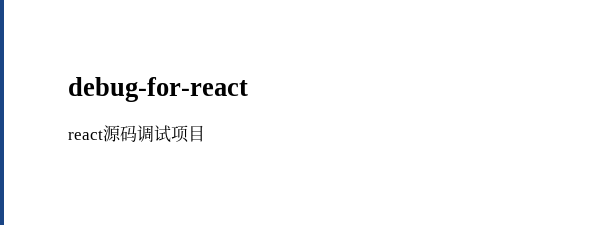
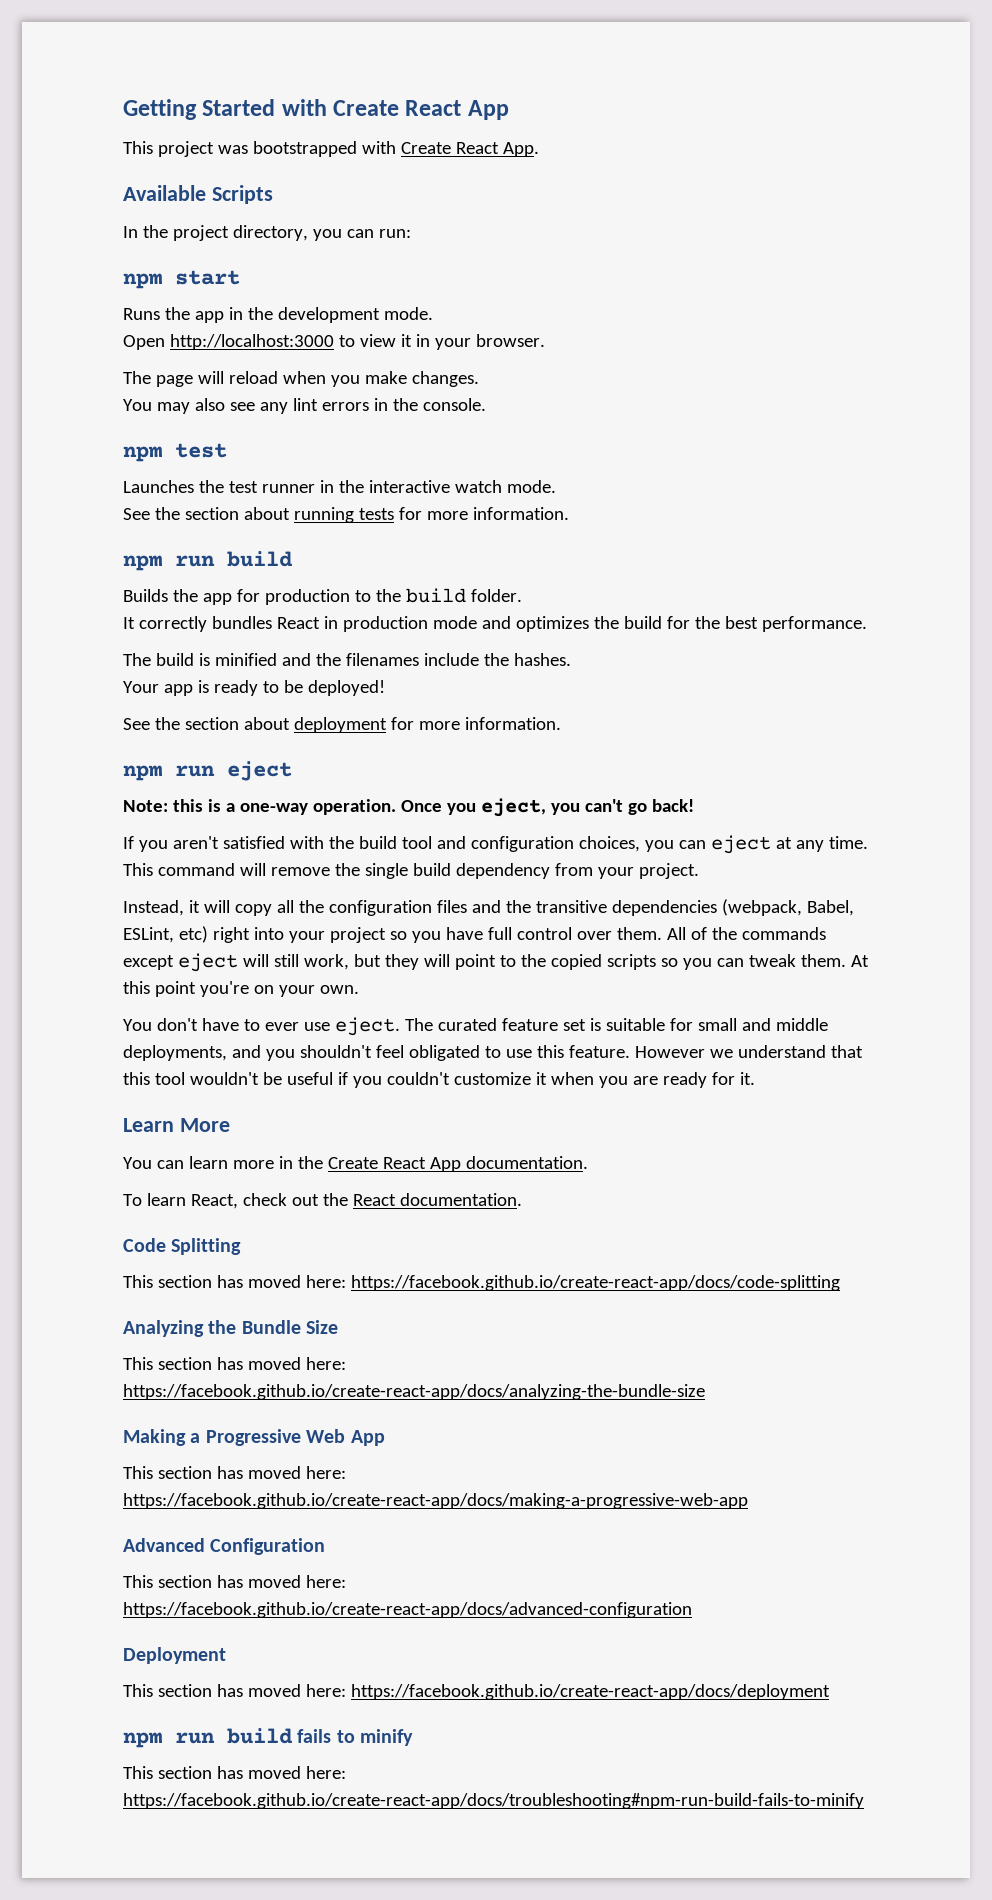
- debug-for-react
- react源码调试项目
+ Getting Started with Create React App
+ This project was bootstrapped with Create React App.
+ Available Scripts
+ In the project directory, you can run:
+ npm start
+ Runs the app in the development mode.
+ Open http://localhost:3000 to view it in your browser.
+ The page will reload when you make changes.
+ You may also see any lint errors in the console.
+ npm test
+ Launches the test runner in the interactive watch mode.
+ See the section about running tests for more information.
+ npm run build
+ Builds the app for production to the build folder.
+ It correctly bundles React in production mode and optimizes the build for the best performance.
+ The build is minified and the filenames include the hashes.
+ Your app is ready to be deployed!
+ See the section about deployment for more information.
+ npm run eject
+ Note: this is a one-way operation. Once you eject, you can't go back!
+ If you aren't satisfied with the build tool and configuration choices, you can eject at any time. This command will remove the single build dependency from your project.
+ Instead, it will copy all the configuration files and the transitive dependencies (webpack, Babel, ESLint, etc) right into your project so you have full control over them. All of the commands except eject will still work, but they will point to the copied scripts so you can tweak them. At this point you're on your own.
+ You don't have to ever use eject. The curated feature set is suitable for small and middle deployments, and you shouldn't feel obligated to use this feature. However we understand that this tool wouldn't be useful if you couldn't customize it when you are ready for it.
+ Learn More
+ You can learn more in the Create React App documentation.
+ To learn React, check out the React documentation.
+ Code Splitting
+ This section has moved here: https://facebook.github.io/create-react-app/docs/code-splitting
+ Analyzing the Bundle Size
+ This section has moved here: https://facebook.github.io/create-react-app/docs/analyzing-the-bundle-size
+ Making a Progressive Web App
+ This section has moved here: https://facebook.github.io/create-react-app/docs/making-a-progressive-web-app
+ Advanced Configuration
+ This section has moved here: https://facebook.github.io/create-react-app/docs/advanced-configuration
+ Deployment
+ This section has moved here: https://facebook.github.io/create-react-app/docs/deployment
+ npm run build fails to minify
+ This section has moved here: https://facebook.github.io/create-react-app/docs/troubleshooting#npm-run-build-fails-to-minify

